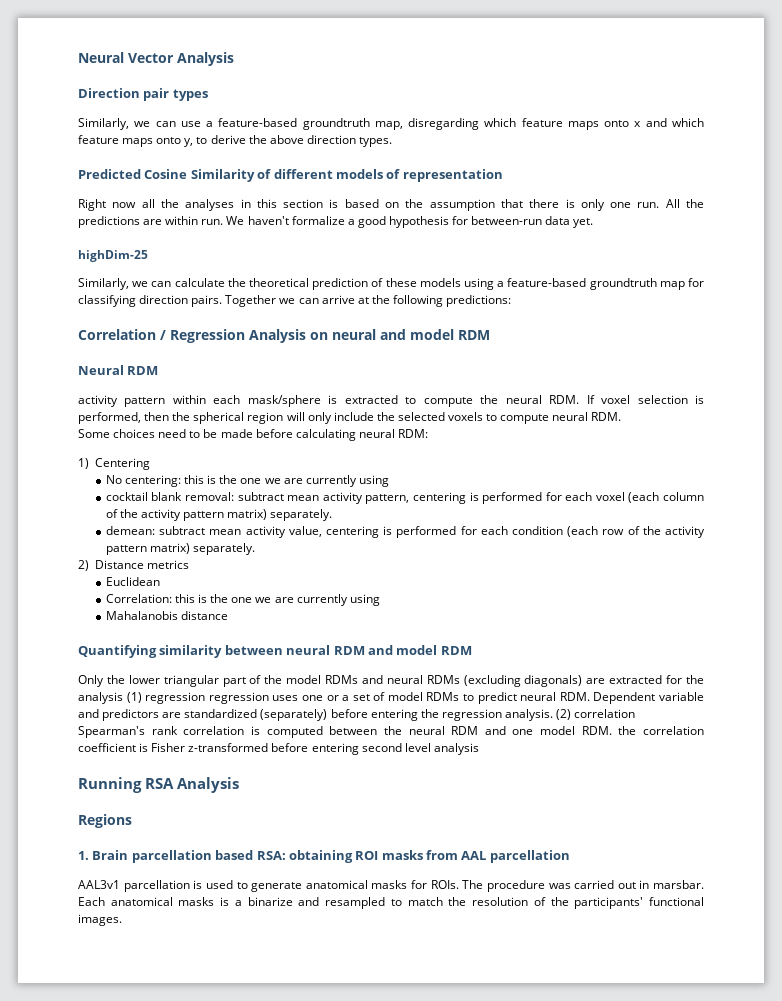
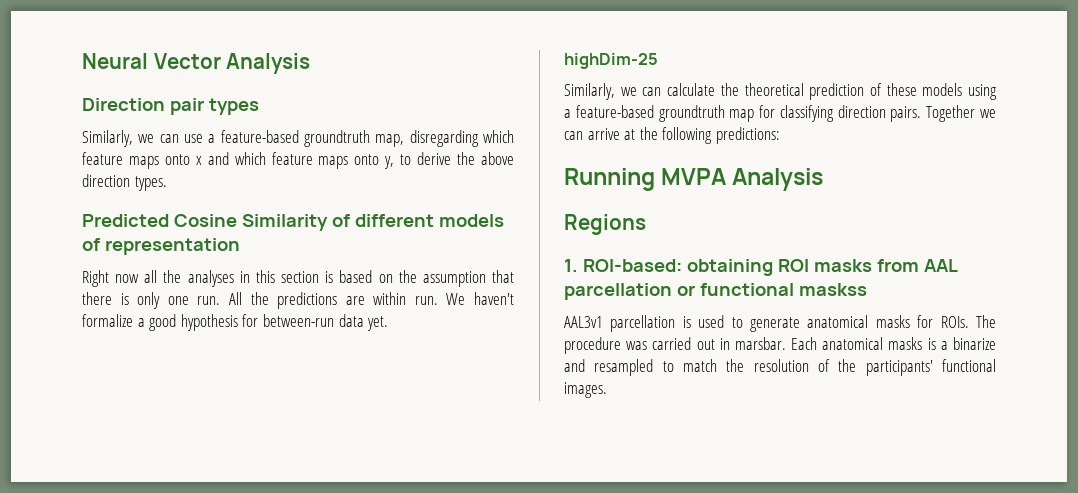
- Correlation / Regression Analysis on neural and model RDM
- Neural RDM
- activity pattern within each mask/sphere is extracted to compute the neural RDM. If voxel selection is performed, then the spherical region will only include the selected voxels to compute neural RDM.
- Some choices need to be made before calculating neural RDM:
- 1) Centering
- No centering: this is the one we are currently using
- cocktail blank removal: subtract mean activity pattern, centering is performed for each voxel (each column of the activity pattern matrix) separately.
- demean: subtract mean activity value, centering is performed for each condition (each row of the activity pattern matrix) separately.
- 2) Distance metrics
- Euclidean
- Correlation: this is the one we are currently using
- Mahalanobis distance
- Quantifying similarity between neural RDM and model RDM
- Only the lower triangular part of the model RDMs and neural RDMs (excluding diagonals) are extracted for the analysis (1) regression regression uses one or a set of model RDMs to predict neural RDM. Dependent variable and predictors are standardized (separately) before entering the regression analysis. (2) correlation Spearman's rank correlation is computed between the neural RDM and one model RDM. the correlation coefficient is Fisher z-transformed before entering second level analysis
- Running RSA Analysis
+ Running MVPA Analysis
- 1. Brain parcellation based RSA: obtaining ROI masks from AAL parcellation
+ 1. ROI-based: obtaining ROI masks from AAL parcellation or functional maskss

